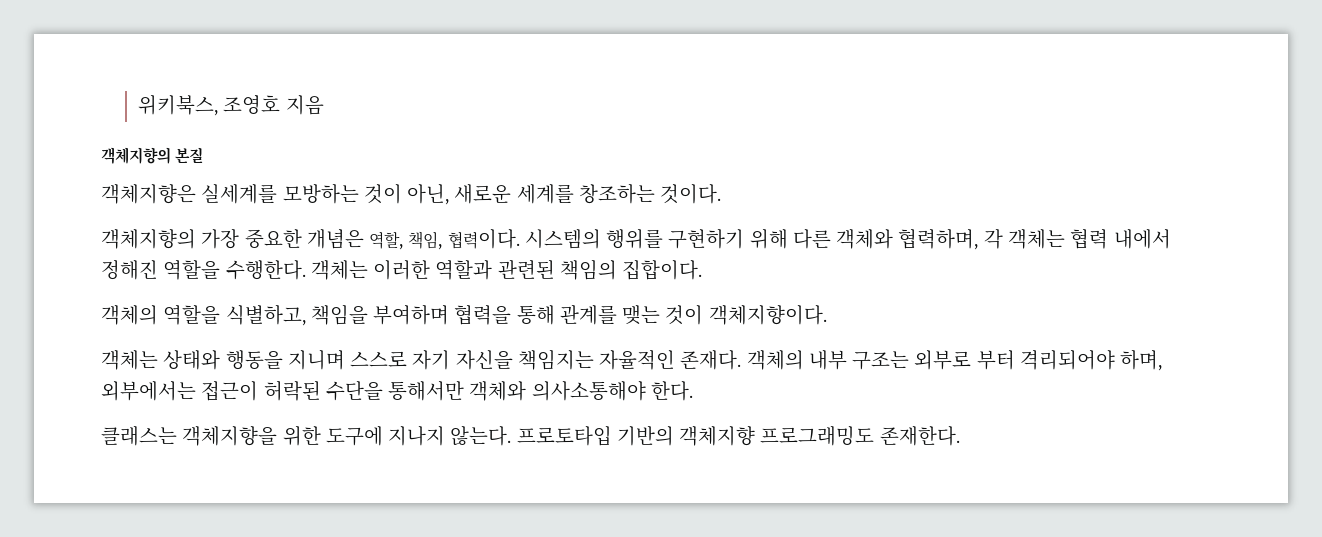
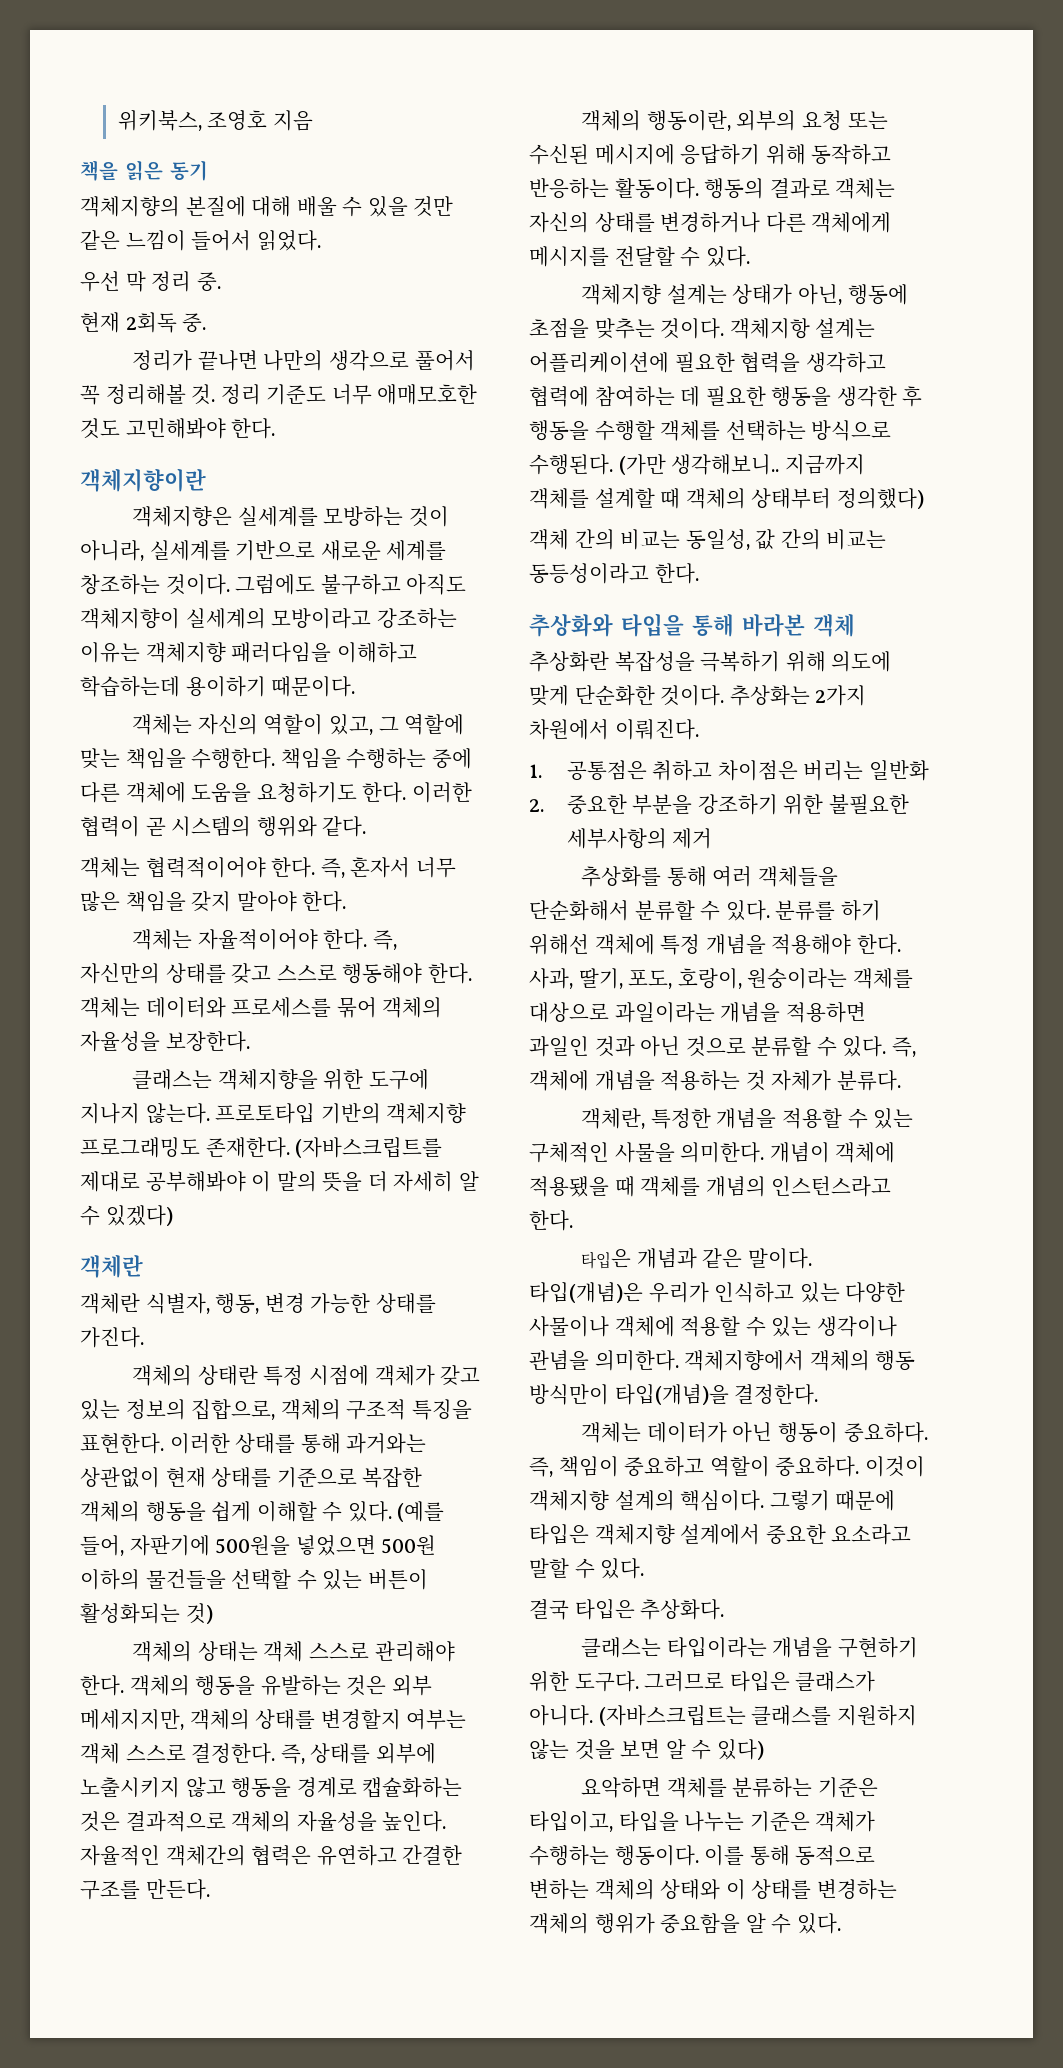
- 객체지향의 본질
+ 책을 읽은 동기
+ 객체지향의 본질에 대해 배울 수 있을 것만 같은 느낌이 들어서 읽었다.
+ 우선 막 정리 중.
+ 현재 2회독 중.
+ 정리가 끝나면 나만의 생각으로 풀어서 꼭 정리해볼 것. 정리 기준도 너무 애매모호한 것도 고민해봐야 한다.
+ 객체지향이란
- 객체지향은 실세계를 모방하는 것이 아닌, 새로운 세계를 창조하는 것이다.
- 객체지향의 가장 중요한 개념은 역할, 책임, 협력이다. 시스템의 행위를 구현하기 위해 다른 객체와 협력하며, 각 객체는 협력 내에서 정해진 역할을 수행한다. 객체는 이러한 역할과 관련된 책임의 집합이다.
- 객체의 역할을 식별하고, 책임을 부여하며 협력을 통해 관계를 맺는 것이 객체지향이다.
- 객체는 상태와 행동을 지니며 스스로 자기 자신을 책임지는 자율적인 존재다. 객체의 내부 구조는 외부로 부터 격리되어야 하며, 외부에서는 접근이 허락된 수단을 통해서만 객체와 의사소통해야 한다.
+ 객체지향은 실세계를 모방하는 것이 아니라, 실세계를 기반으로 새로운 세계를 창조하는 것이다. 그럼에도 불구하고 아직도 객체지향이 실세계의 모방이라고 강조하는 이유는 객체지향 패러다임을 이해하고 학습하는데 용이하기 때문이다.
+ 객체는 자신의 역할이 있고, 그 역할에 맞는 책임을 수행한다. 책임을 수행하는 중에 다른 객체에 도움을 요청하기도 한다. 이러한 협력이 곧 시스템의 행위와 같다.
+ 객체는 협력적이어야 한다. 즉, 혼자서 너무 많은 책임을 갖지 말아야 한다.
+ 객체는 자율적이어야 한다. 즉, 자신만의 상태를 갖고 스스로 행동해야 한다. 객체는 데이터와 프로세스를 묶어 객체의 자율성을 보장한다.
+ (자바스크립트를 제대로 공부해봐야 이 말의 뜻을 더 자세히 알 수 있겠다)
+ 객체란
+ 객체란 식별자, 행동, 변경 가능한 상태를 가진다.
+ 객체의 상태란 특정 시점에 객체가 갖고 있는 정보의 집합으로, 객체의 구조적 특징을 표현한다. 이러한 상태를 통해 과거와는 상관없이 현재 상태를 기준으로 복잡한 객체의 행동을 쉽게 이해할 수 있다. (예를 들어, 자판기에 500원을 넣었으면 500원 이하의 물건들을 선택할 수 있는 버튼이 활성화되는 것)
+ 객체의 상태는 객체 스스로 관리해야 한다. 객체의 행동을 유발하는 것은 외부 메세지지만, 객체의 상태를 변경할지 여부는 객체 스스로 결정한다. 즉, 상태를 외부에 노출시키지 않고 행동을 경계로 캡슐화하는 것은 결과적으로 객체의 자율성을 높인다. 자율적인 객체간의 협력은 유연하고 간결한 구조를 만든다.
+ 객체의 행동이란, 외부의 요청 또는 수신된 메시지에 응답하기 위해 동작하고 반응하는 활동이다. 행동의 결과로 객체는 자신의 상태를 변경하거나 다른 객체에게 메시지를 전달할 수 있다.
+ 객체지향 설계는 상태가 아닌, 행동에 초점을 맞추는 것이다. 객체지항 설계는 어플리케이션에 필요한 협력을 생각하고 협력에 참여하는 데 필요한 행동을 생각한 후 행동을 수행할 객체를 선택하는 방식으로 수행된다. (가만 생각해보니.. 지금까지 객체를 설계할 때 객체의 상태부터 정의했다)
+ 객체 간의 비교는 동일성, 값 간의 비교는 동등성이라고 한다.
+ 추상화와 타입을 통해 바라본 객체
+ 추상화란 복잡성을 극복하기 위해 의도에 맞게 단순화한 것이다. 추상화는 2가지 차원에서 이뤄진다.
+ 1. 공통점은 취하고 차이점은 버리는 일반화
+ 2. 중요한 부분을 강조하기 위한 불필요한 세부사항의 제거
+ 추상화를 통해 여러 객체들을 단순화해서 분류할 수 있다. 분류를 하기 위해선 객체에 특정 개념을 적용해야 한다. 사과, 딸기, 포도, 호랑이, 원숭이라는 객체를 대상으로 과일이라는 개념을 적용하면 과일인 것과 아닌 것으로 분류할 수 있다. 즉, 객체에 개념을 적용하는 것 자체가 분류다.
+ 객체란, 특정한 개념을 적용할 수 있는 구체적인 사물을 의미한다. 개념이 객체에 적용됐을 때 객체를 개념의 인스턴스라고 한다.
+ 타입은 개념과 같은 말이다. 타입(개념)은 우리가 인식하고 있는 다양한 사물이나 객체에 적용할 수 있는 생각이나 관념을 의미한다. 객체지향에서 객체의 행동 방식만이 타입(개념)을 결정한다.
+ 객체는 데이터가 아닌 행동이 중요하다. 즉, 책임이 중요하고 역할이 중요하다. 이것이 객체지향 설계의 핵심이다. 그렇기 때문에 타입은 객체지향 설계에서 중요한 요소라고 말할 수 있다.
+ 결국 타입은 추상화다.
+ 클래스는 타입이라는 개념을 구현하기 위한 도구다. 그러므로 타입은 클래스가 아니다. (자바스크립트는 클래스를 지원하지 않는 것을 보면 알 수 있다)
+ 요악하면 객체를 분류하는 기준은 타입이고, 타입을 나누는 기준은 객체가 수행하는 행동이다. 이를 통해 동적으로 변하는 객체의 상태와 이 상태를 변경하는 객체의 행위가 중요함을 알 수 있다.

